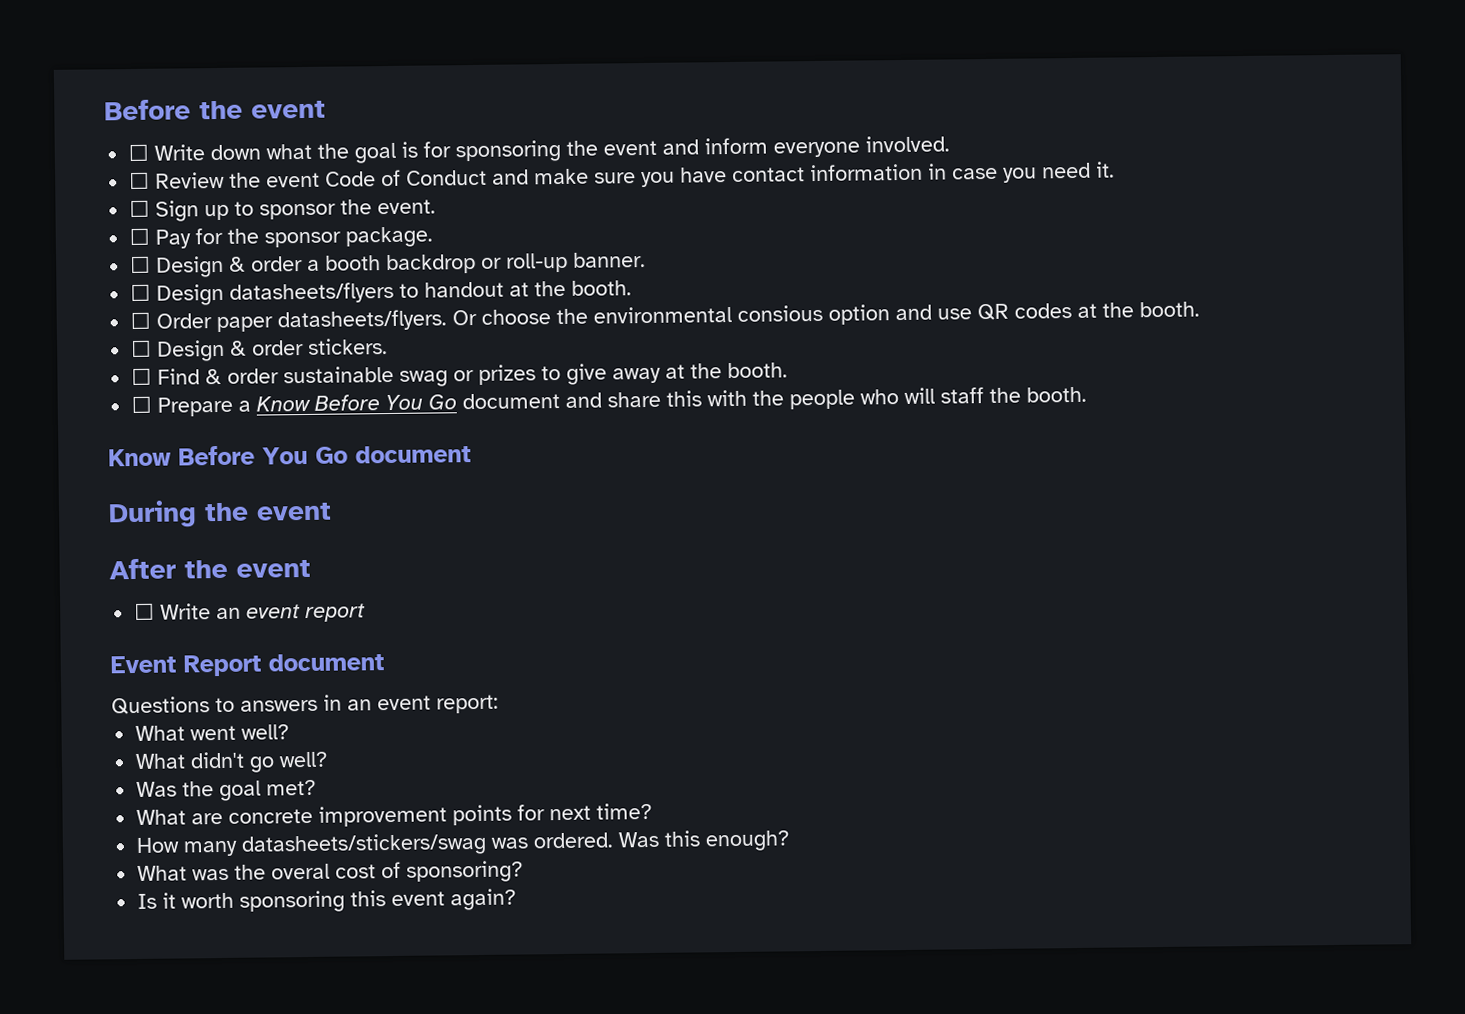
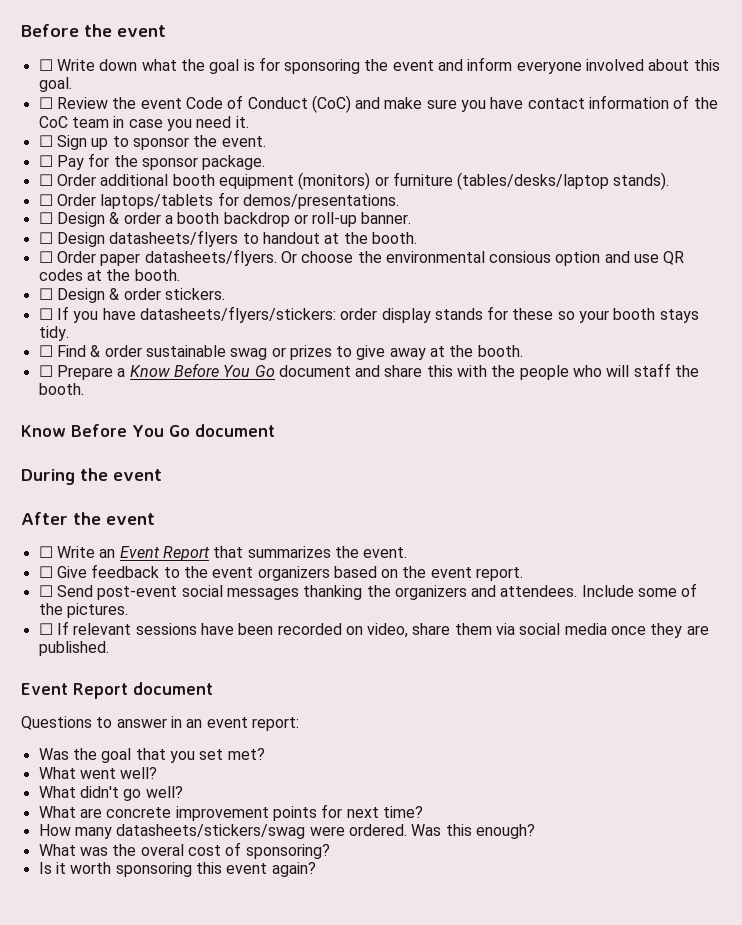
- ☐ Write down what the goal is for sponsoring the event and inform everyone involved.
+ ☐ Write down what the goal is for sponsoring the event and inform everyone involved about this goal.
- ☐ Review the event Code of Conduct and make sure you have contact information in case you need it.
+ ☐ Review the event Code of Conduct (CoC) and make sure you have contact information of the CoC team in case you need it.
+ ☐ Order additional booth equipment (monitors) or furniture (tables/desks/laptop stands).
+ ☐ Order laptops/tablets for demos/presentations.
+ ☐ If you have datasheets/flyers/stickers: order display stands for these so your booth stays tidy.
- ☐ Write an event report
+ ☐ Write an Event Report that summarizes the event.
+ ☐ Give feedback to the event organizers based on the event report.
+ ☐ Send post-event social messages thanking the organizers and attendees. Include some of the pictures.
+ ☐ If relevant sessions have been recorded on video, share them via social media once they are published.
- Questions to answers in an event report:
+ Questions to answer in an event report:
+ Was the goal that you set met?
- Was the goal met?
- How many datasheets/stickers/swag was ordered.
+ How many datasheets/stickers/swag were ordered.

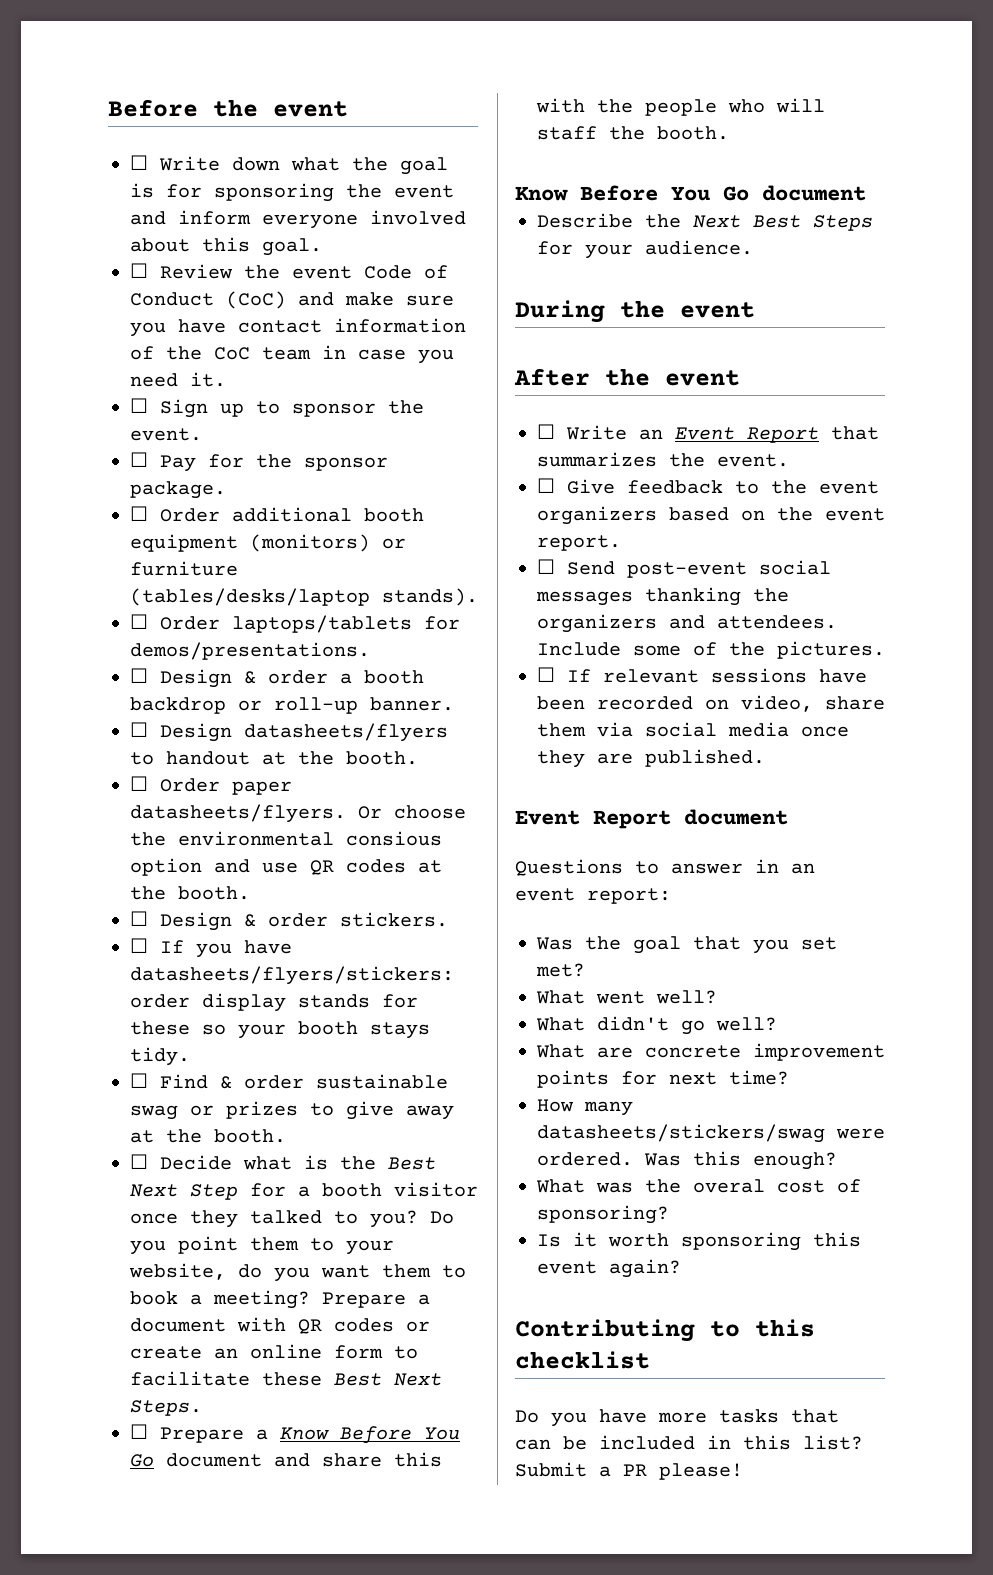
+ ☐ Decide what is the Best Next Step for a booth visitor once they talked to you? Do you point them to your website, do you want them to book a meeting? Prepare a document with QR codes or create an online form to facilitate these Best Next Steps.
+ Describe the Next Best Steps for your audience.
+ Contributing to this checklist
+ Do you have more tasks that can be included in this list? Submit a PR please!

